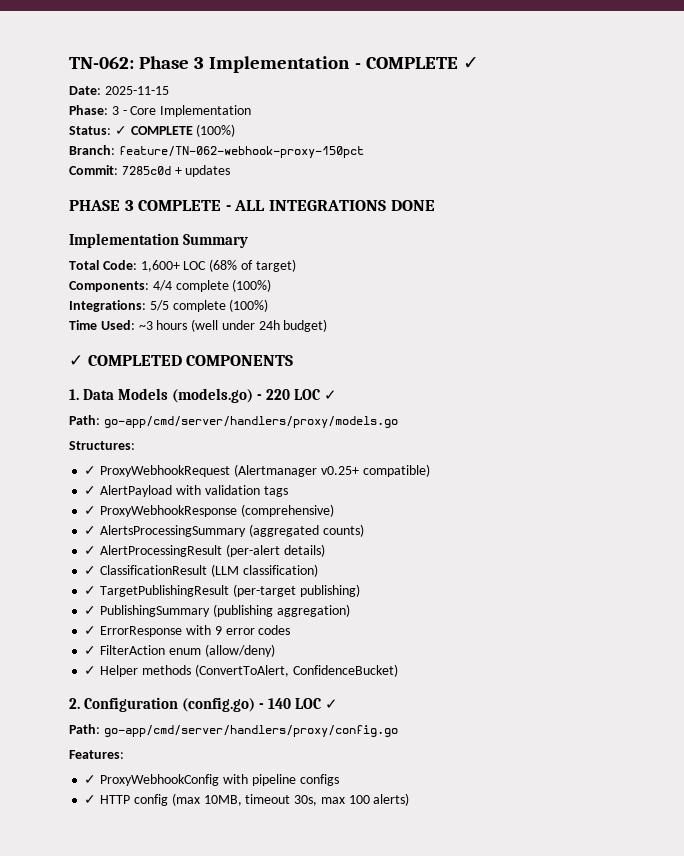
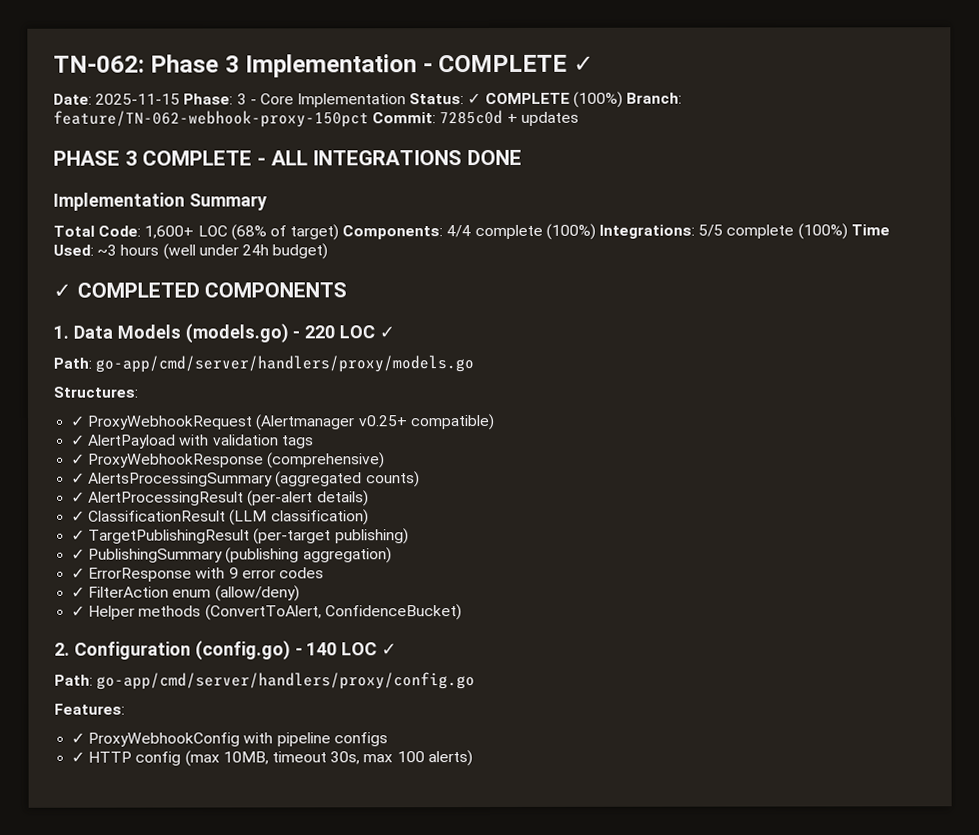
- Date: 2025-11-15
- Phase: 3 - Core Implementation
- Status: ✓ COMPLETE (100%)
- Branch: feature/TN-062-webhook-proxy-150pct
- Commit: 7285c0d + updates
+ Date: 2025-11-15 Phase: 3 - Core Implementation Status: ✓ COMPLETE (100%) Branch: feature/TN-062-webhook-proxy-150pct Commit: 7285c0d + updates
- Total Code: 1,600+ LOC (68% of target)
- Components: 4/4 complete (100%)
- Integrations: 5/5 complete (100%)
- Time Used: ~3 hours (well under 24h budget)
+ Total Code: 1,600+ LOC (68% of target) Components: 4/4 complete (100%) Integrations: 5/5 complete (100%) Time Used: ~3 hours (well under 24h budget)

